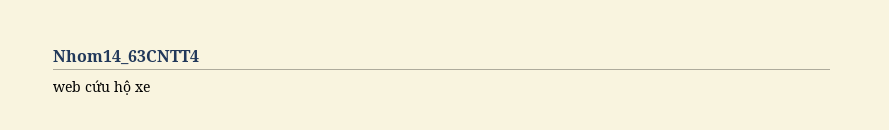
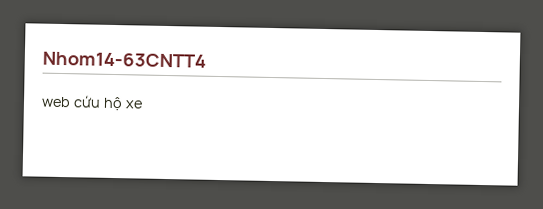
- Nhom14_63CNTT4
+ Nhom14-63CNTT4

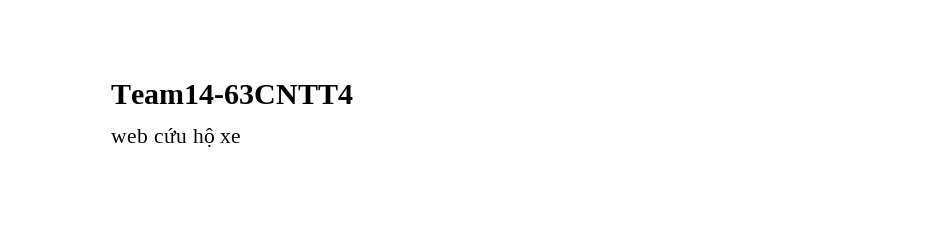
- Nhom14-63CNTT4
+ Team14-63CNTT4

